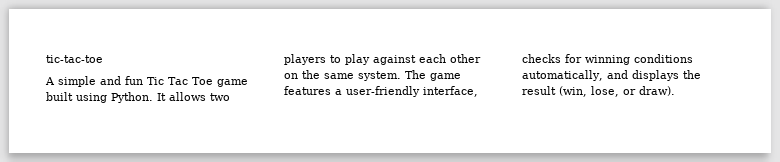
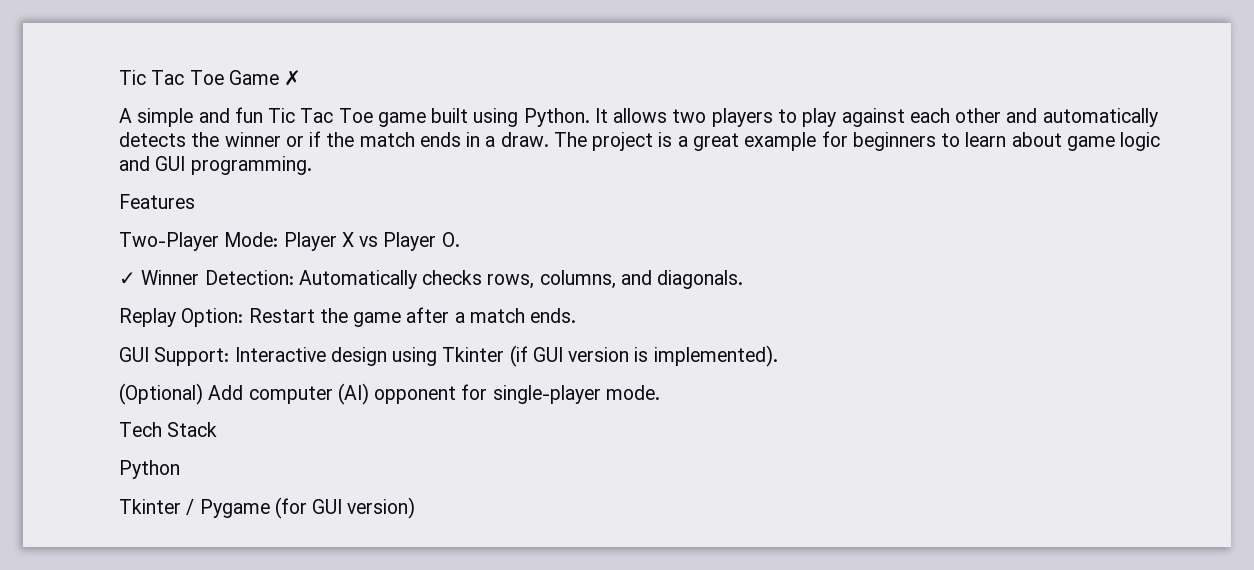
- tic-tac-toe
+ Tic Tac Toe Game ✗
- It allows two players to play against each other on the same system. The game features a user-friendly interface, checks for winning conditions automatically, and displays the result (win, lose, or draw).
+ It allows two players to play against each other and automatically detects the winner or if the match ends in a draw. The project is a great example for beginners to learn about game logic and GUI programming.
+ Features
+ Two-Player Mode: Player X vs Player O.
+ ✓ Winner Detection: Automatically checks rows, columns, and diagonals.
+ Replay Option: Restart the game after a match ends.
+ GUI Support: Interactive design using Tkinter (if GUI version is implemented).
+ (Optional) Add computer (AI) opponent for single-player mode.
+ Tech Stack
+ Python
+ Tkinter / Pygame (for GUI version)

